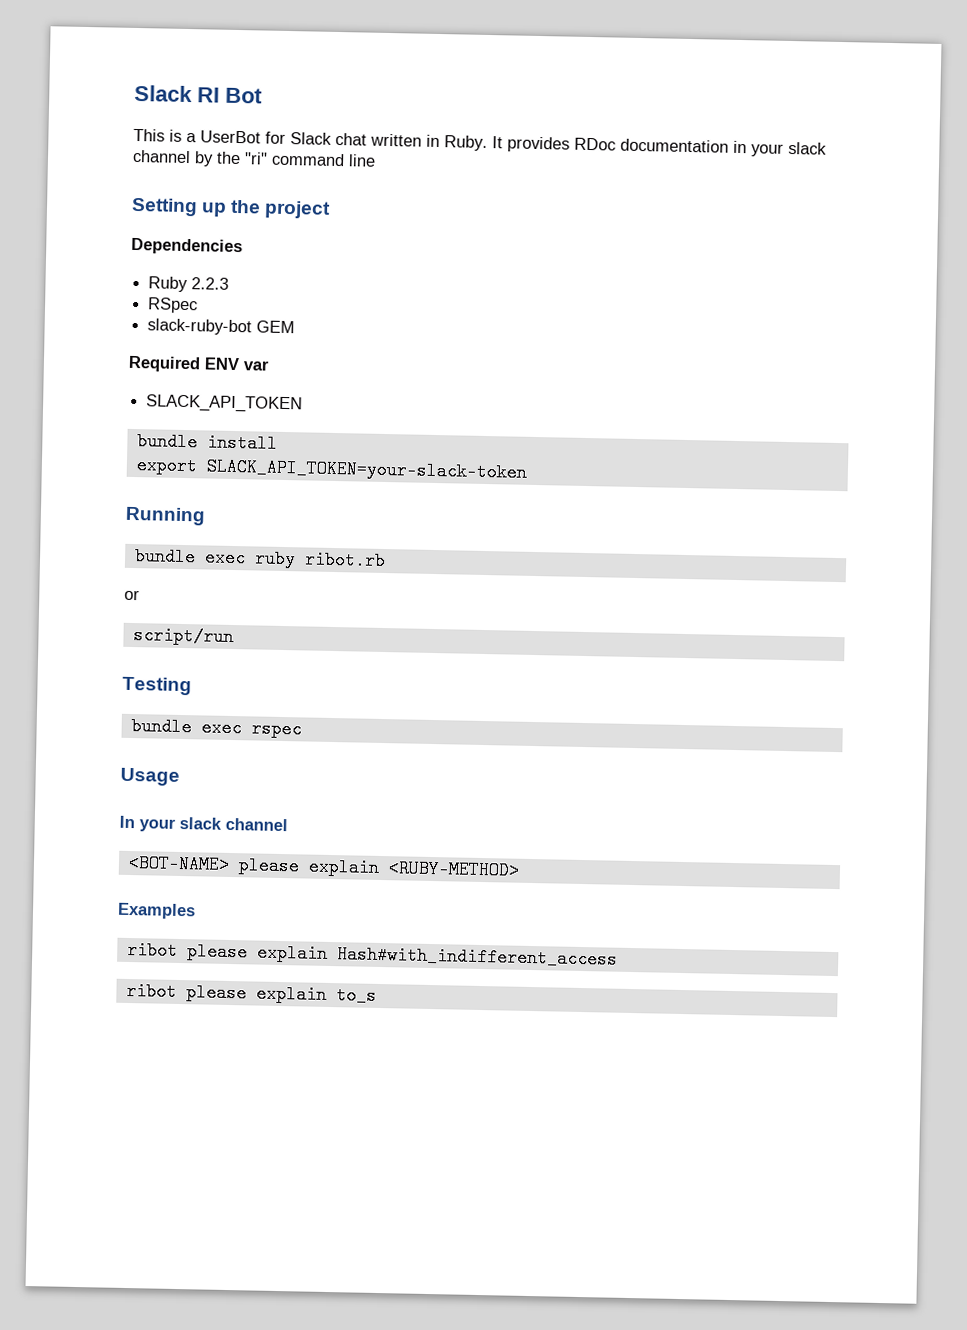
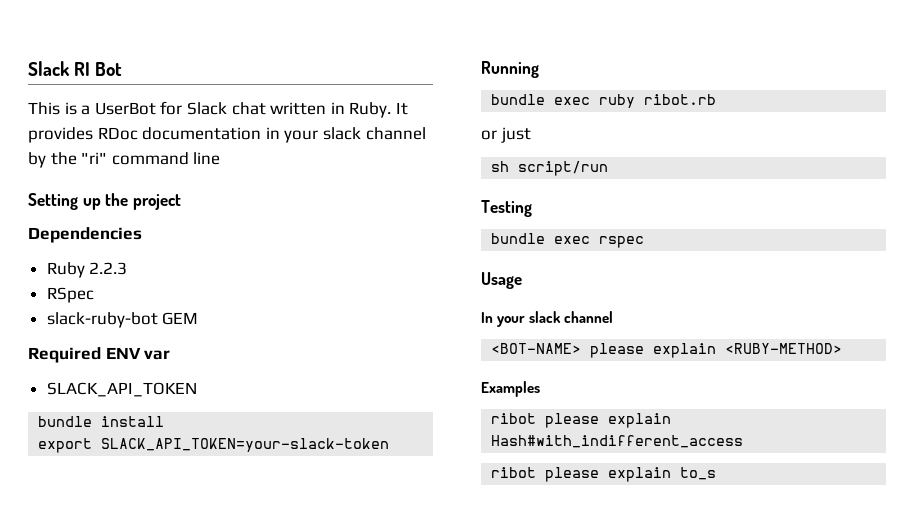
- or
- script/run
+ or just
+ sh script/run

